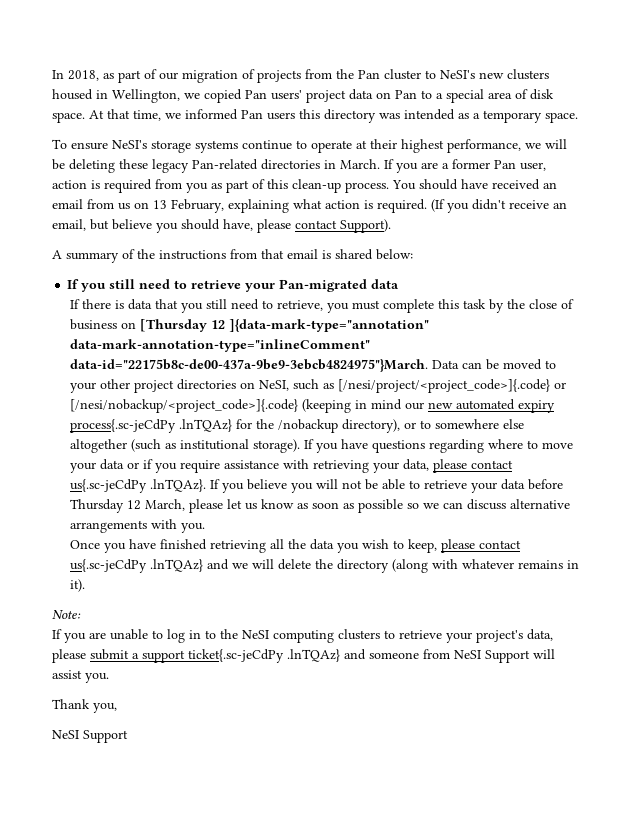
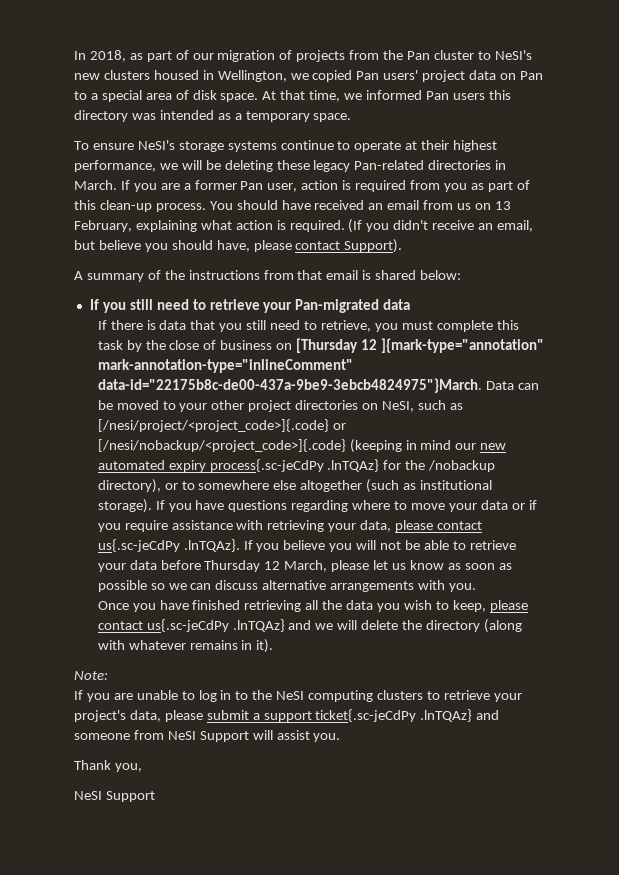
- If there is data that you still need to retrieve, you must complete this task by the close of business on [Thursday 12 ]{data-mark-type="annotation" data-mark-annotation-type="inlineComment" data-id="22175b8c-de00-437a-9be9-3ebcb4824975"}March.
+ If there is data that you still need to retrieve, you must complete this task by the close of business on [Thursday 12 ]{mark-type="annotation" mark-annotation-type="inlineComment" data-id="22175b8c-de00-437a-9be9-3ebcb4824975"}March.

